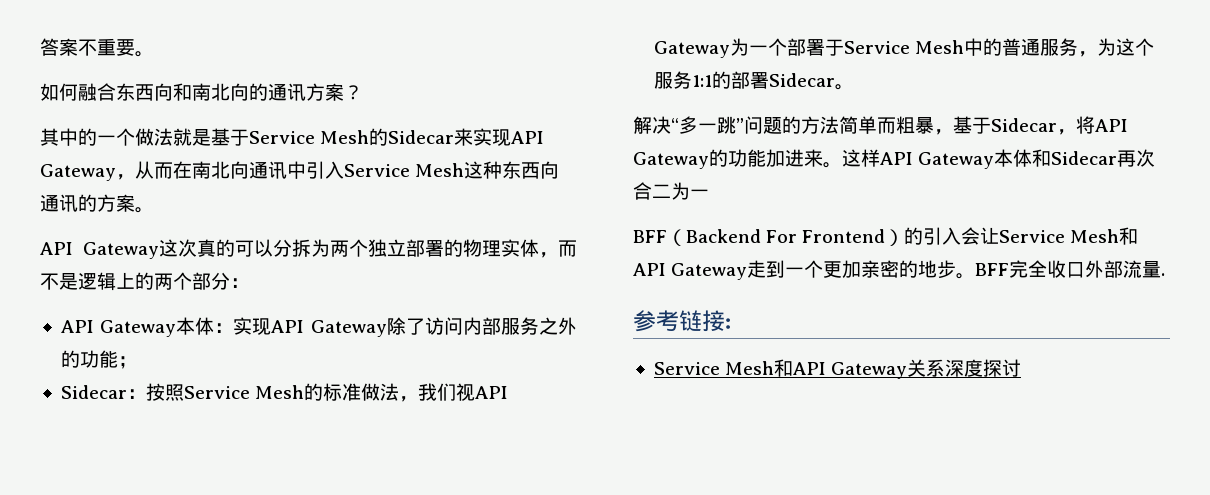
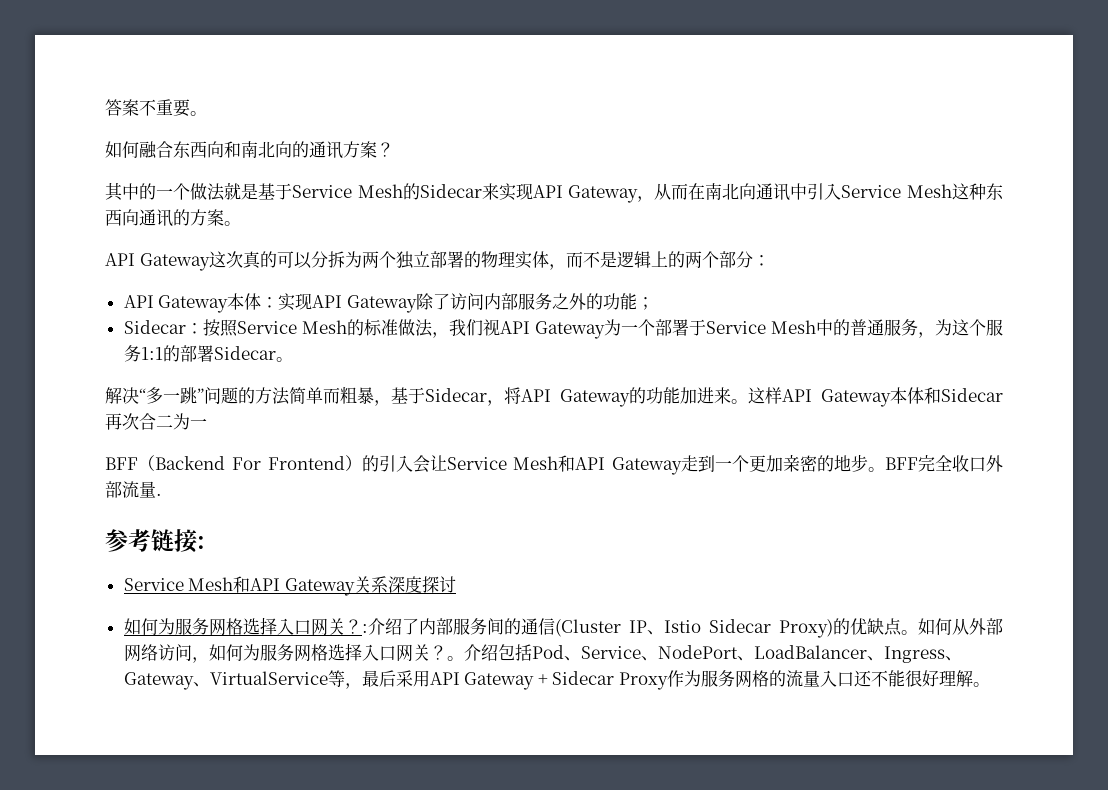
+ 如何为服务网格选择入口网关？:介绍了内部服务间的通信(Cluster IP、Istio Sidecar Proxy)的优缺点。如何从外部网络访问，如何为服务网格选择入口网关？。介绍包括Pod、Service、NodePort、LoadBalancer、Ingress、Gateway、VirtualService等，最后采用API Gateway + Sidecar Proxy作为服务网格的流量入口还不能很好理解。

